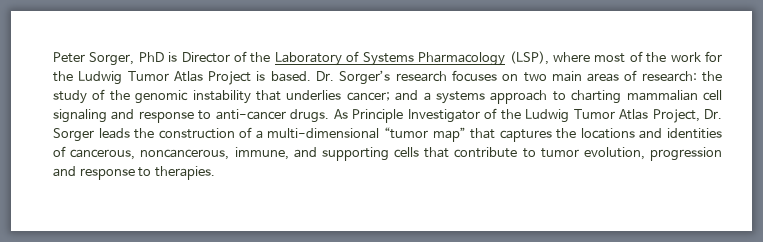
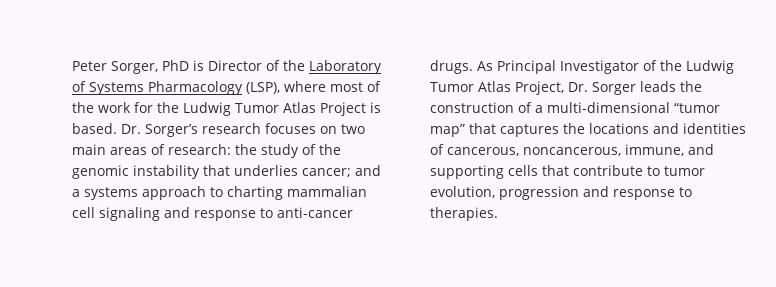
- As Principle Investigator of the Ludwig Tumor Atlas Project, Dr. Sorger leads the construction of a multi-dimensional “tumor map” that captures the locations and identities of cancerous, noncancerous, immune, and supporting cells that contribute to tumor evolution, progression and response to therapies.
+ As Principal Investigator of the Ludwig Tumor Atlas Project, Dr. Sorger leads the construction of a multi-dimensional “tumor map” that captures the locations and identities of cancerous, noncancerous, immune, and supporting cells that contribute to tumor evolution, progression and response to therapies.

